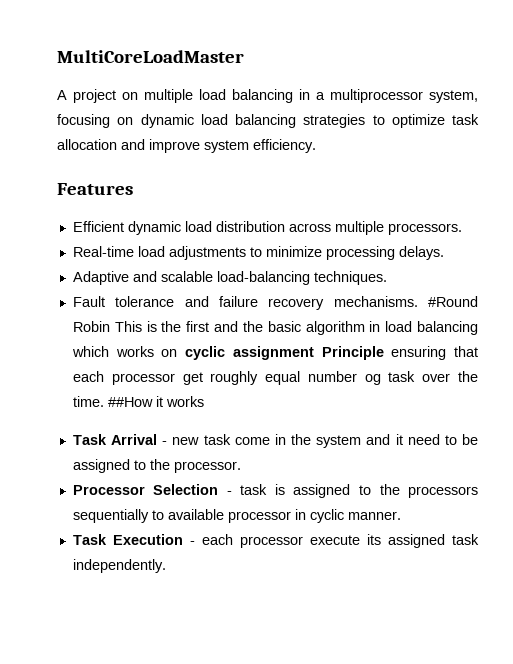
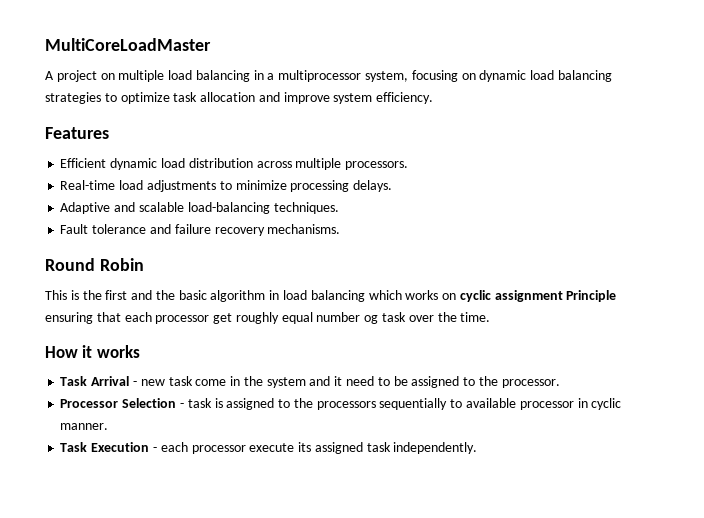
- Fault tolerance and failure recovery mechanisms. #Round Robin This is the first and the basic algorithm in load balancing which works on cyclic assignment Principle ensuring that each processor get roughly equal number og task over the time. ##How it works
+ Fault tolerance and failure recovery mechanisms.
+ Round Robin
+ This is the first and the basic algorithm in load balancing which works on cyclic assignment Principle ensuring that each processor get roughly equal number og task over the time.
+ How it works

